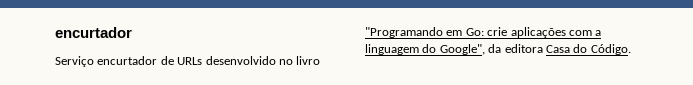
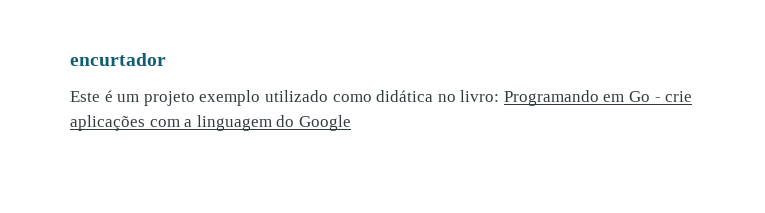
- Serviço encurtador de URLs desenvolvido no livro "Programando em Go: crie aplicações com a linguagem do Google", da editora Casa do Código.
+ Este é um projeto exemplo utilizado como didática no livro: Programando em Go - crie aplicações com a linguagem do Google

